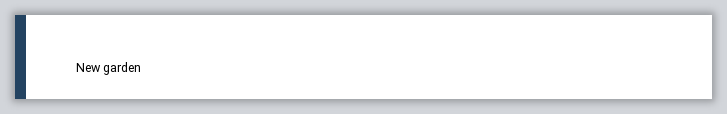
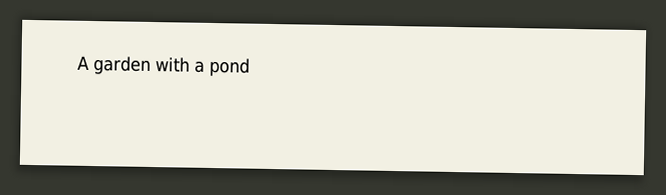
- New garden
+ A garden with a pond

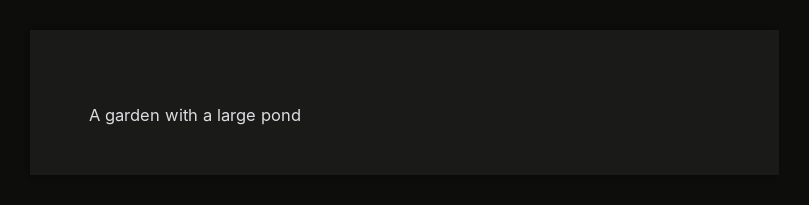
- A garden with a pond
+ A garden with a large pond

